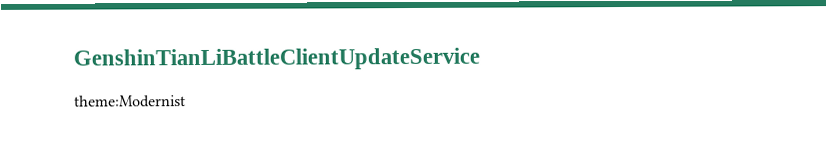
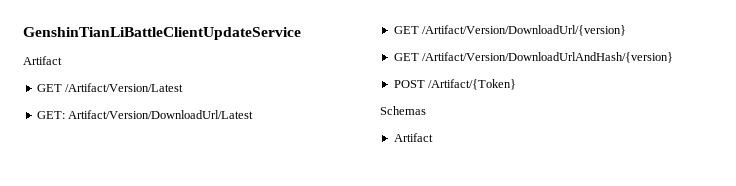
  GenshinTianLiBattleClientUpdateService
- theme:Modernist
+ Artifact
+ GET /Artifact/Version/Latest
+ GET: Artifact/Version/DownloadUrl/Latest
+ GET /Artifact/Version/DownloadUrl/{version}
+ GET /Artifact/Version/DownloadUrlAndHash/{version}
+ POST /Artifact/{Token}
+ Schemas
+ Artifact

